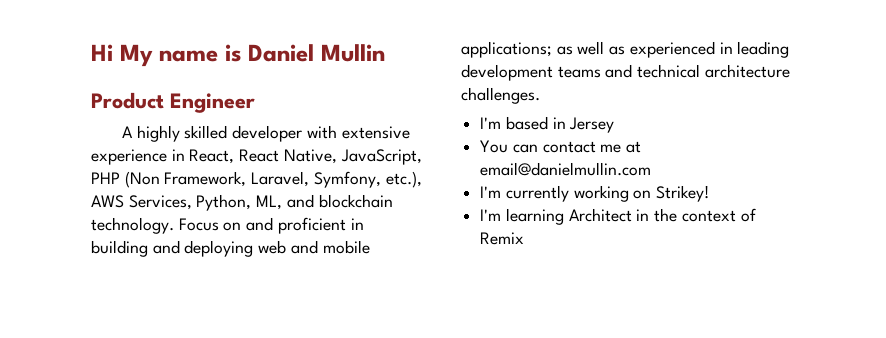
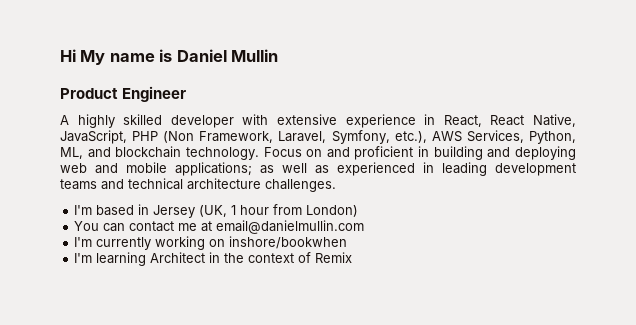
- I'm based in Jersey
+ I'm based in Jersey (UK, 1 hour from London)
- I'm currently working on Strikey!
+ I'm currently working on inshore/bookwhen

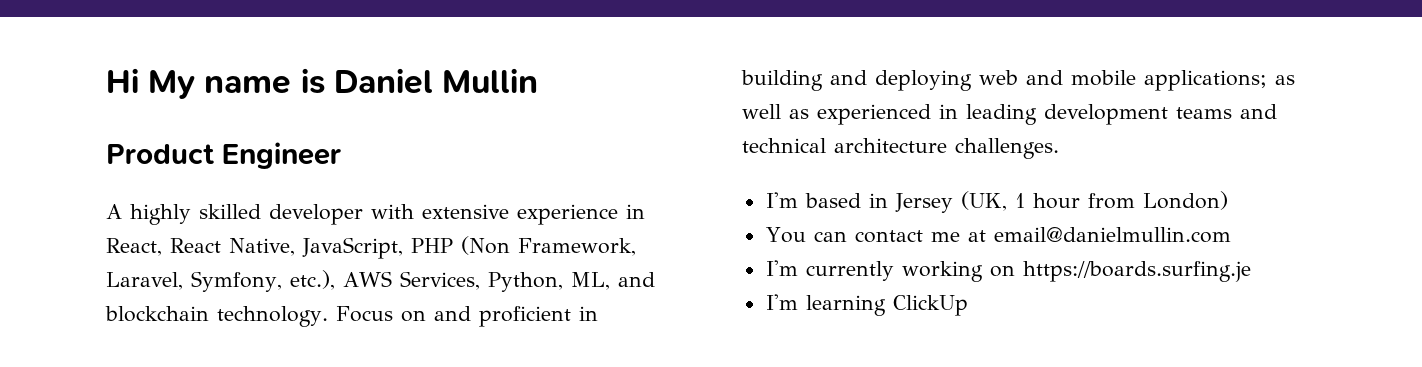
- I'm currently working on inshore/bookwhen
+ I'm currently working on https://boards.surfing.je
- I'm learning Architect in the context of Remix
+ I'm learning ClickUp

